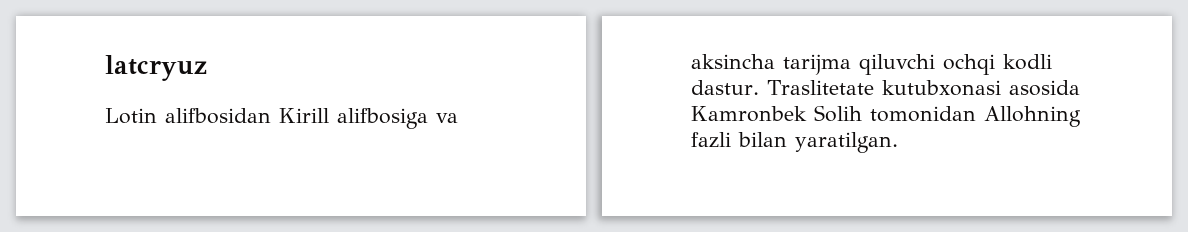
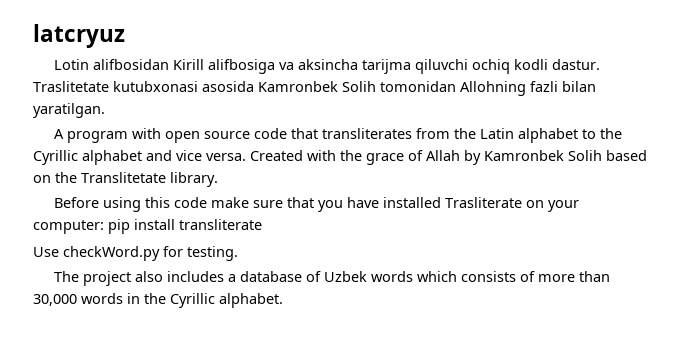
- Lotin alifbosidan Kirill alifbosiga va aksincha tarijma qiluvchi ochqi kodli dastur.
+ Lotin alifbosidan Kirill alifbosiga va aksincha tarijma qiluvchi ochiq kodli dastur.
+ A program with open source code that transliterates from the Latin alphabet to the Cyrillic alphabet and vice versa. Created with the grace of Allah by Kamronbek Solih based on the Translitetate library.
+ Before using this code make sure that you have installed Trasliterate on your computer: pip install transliterate
+ Use checkWord.py for testing.
+ The project also includes a database of Uzbek words which consists of more than 30,000 words in the Cyrillic alphabet.

